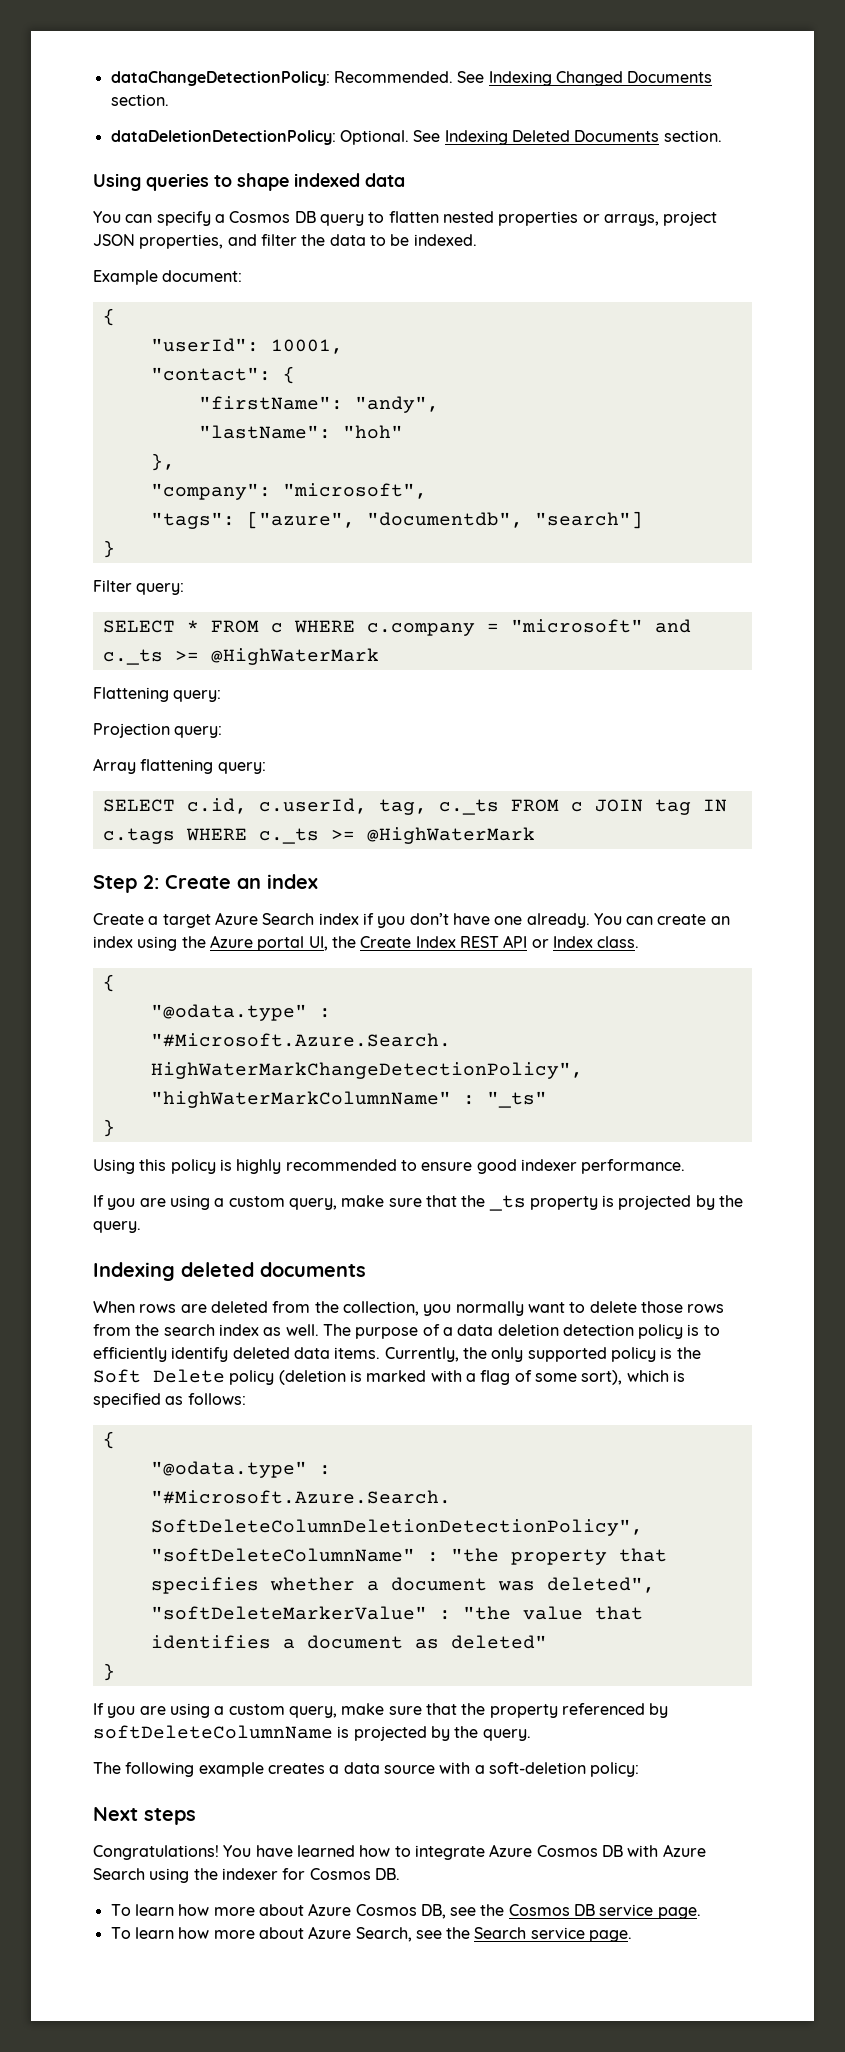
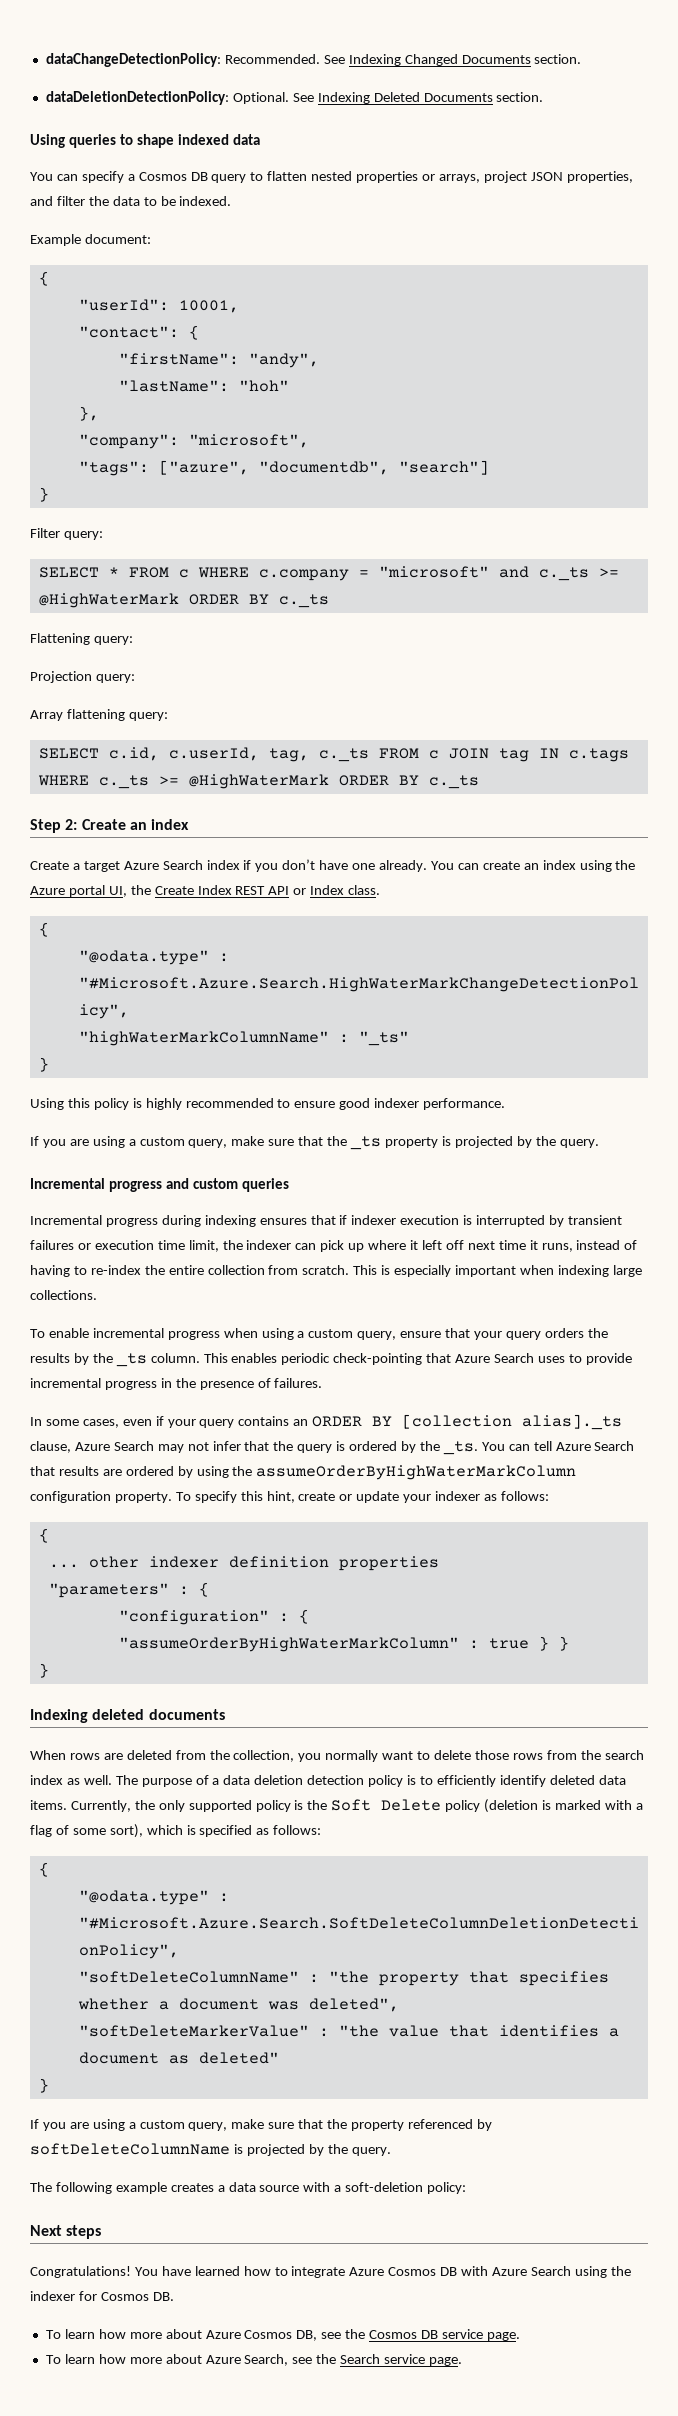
- SELECT * FROM c WHERE c.company = "microsoft" and c._ts >= @HighWaterMark
+ SELECT * FROM c WHERE c.company = "microsoft" and c._ts >= @HighWaterMark ORDER BY c._ts
- SELECT c.id, c.userId, tag, c._ts FROM c JOIN tag IN c.tags WHERE c._ts >= @HighWaterMark
+ SELECT c.id, c.userId, tag, c._ts FROM c JOIN tag IN c.tags WHERE c._ts >= @HighWaterMark ORDER BY c._ts
+ Incremental progress and custom queries
+ Incremental progress during indexing ensures that if indexer execution is interrupted by transient failures or execution time limit, the indexer can pick up where it left off next time it runs, instead of having to re-index the entire collection from scratch. This is especially important when indexing large collections.
+ To enable incremental progress when using a custom query, ensure that your query orders the results by the _ts column. This enables periodic check-pointing that Azure Search uses to provide incremental progress in the presence of failures.
+ In some cases, even if your query contains an ORDER BY [collection alias]._ts clause, Azure Search may not infer that the query is ordered by the _ts. You can tell Azure Search that results are ordered by using the assumeOrderByHighWaterMarkColumn configuration property. To specify this hint, create or update your indexer as follows:
+ {
+ ... other indexer definition properties
+ "parameters" : {
+ "configuration" : { "assumeOrderByHighWaterMarkColumn" : true } }
+ }

